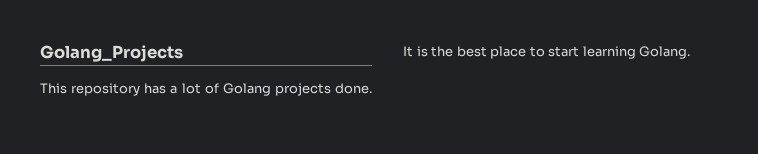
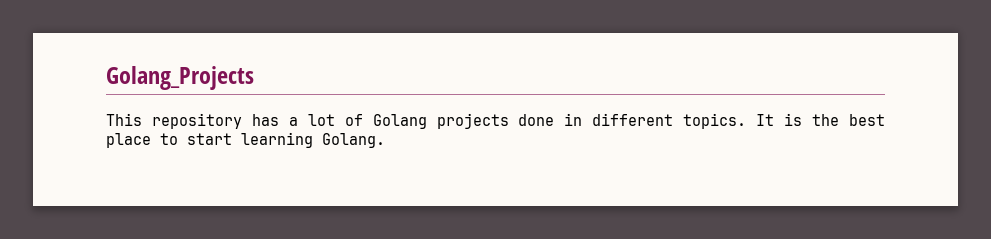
- This repository has a lot of Golang projects done.
+ This repository has a lot of Golang projects done in different topics.

